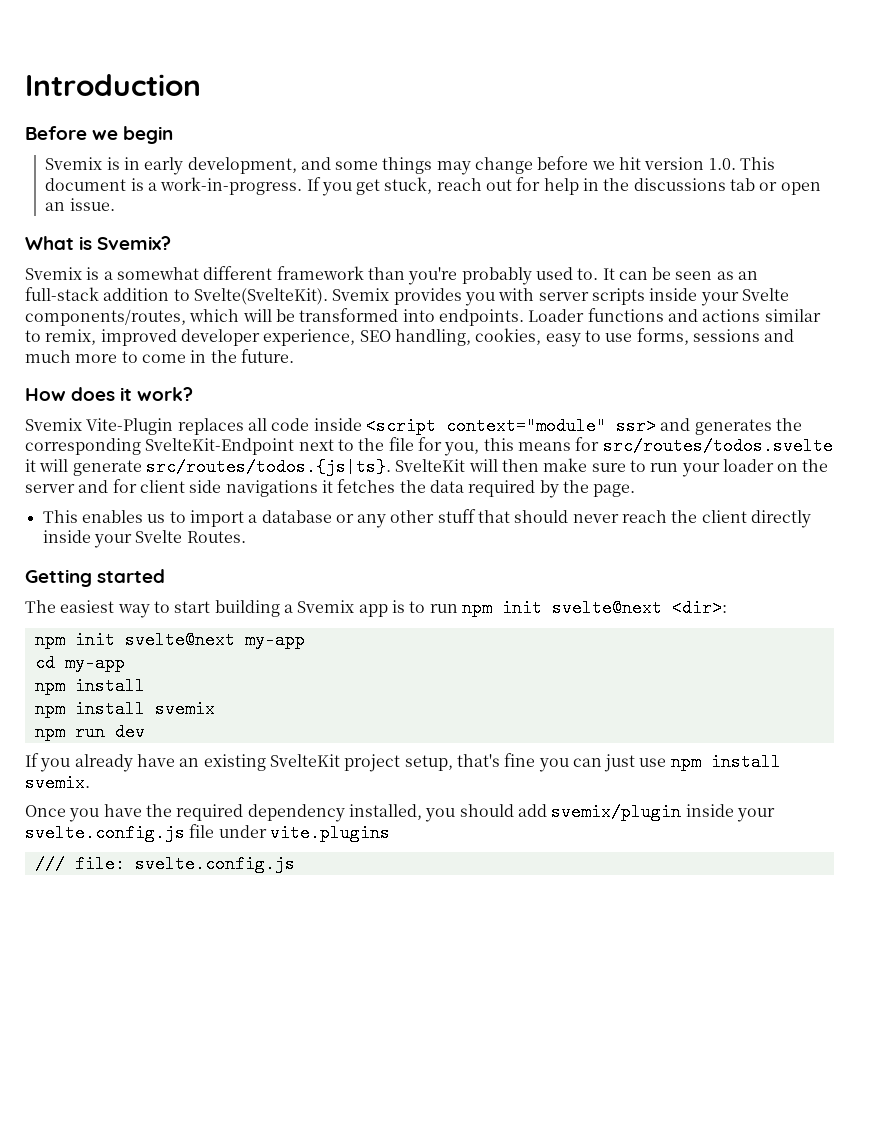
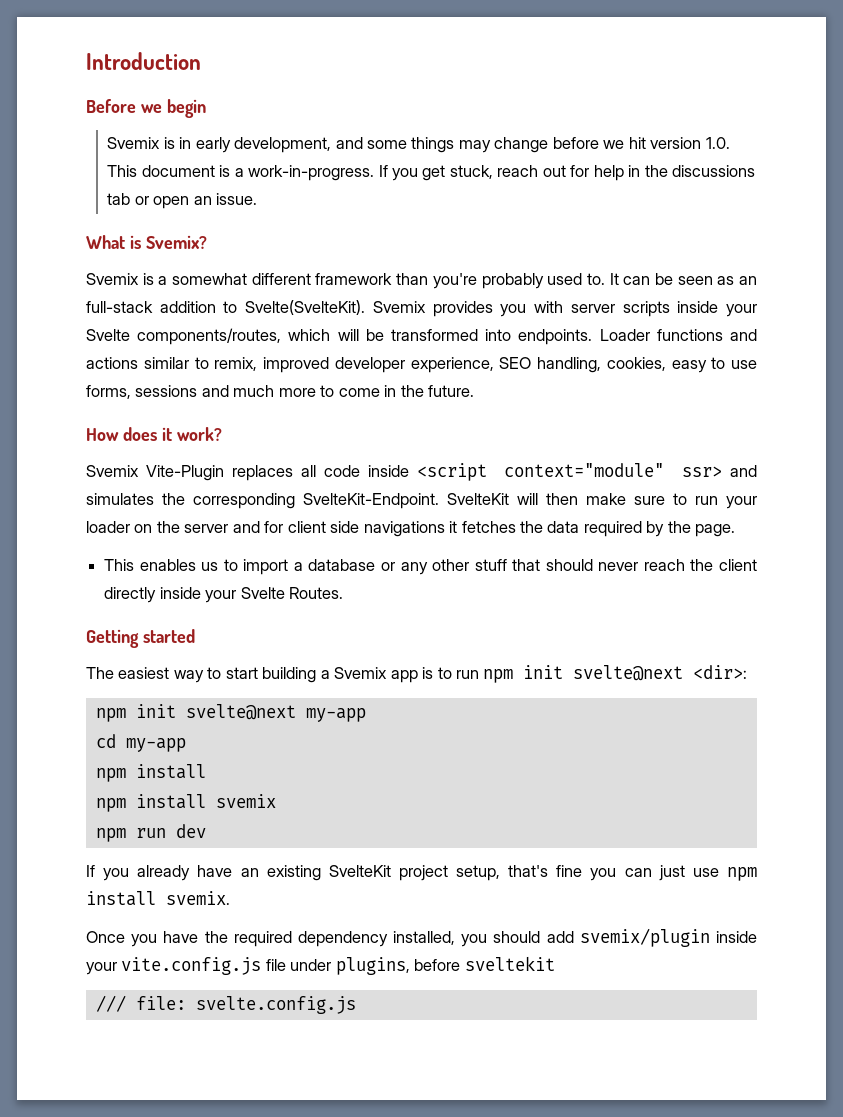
- Svemix Vite-Plugin replaces all code inside <script context="module" ssr> and generates the corresponding SvelteKit-Endpoint next to the file for you, this means for src/routes/todos.svelte it will generate src/routes/todos.{js|ts}. SvelteKit will then make sure to run your loader on the server and for client side navigations it fetches the data required by the page.
+ Svemix Vite-Plugin replaces all code inside <script context="module" ssr> and simulates the corresponding SvelteKit-Endpoint. SvelteKit will then make sure to run your loader on the server and for client side navigations it fetches the data required by the page.
- Once you have the required dependency installed, you should add svemix/plugin inside your svelte.config.js file under vite.plugins
+ Once you have the required dependency installed, you should add svemix/plugin inside your vite.config.js file under plugins, before sveltekit

